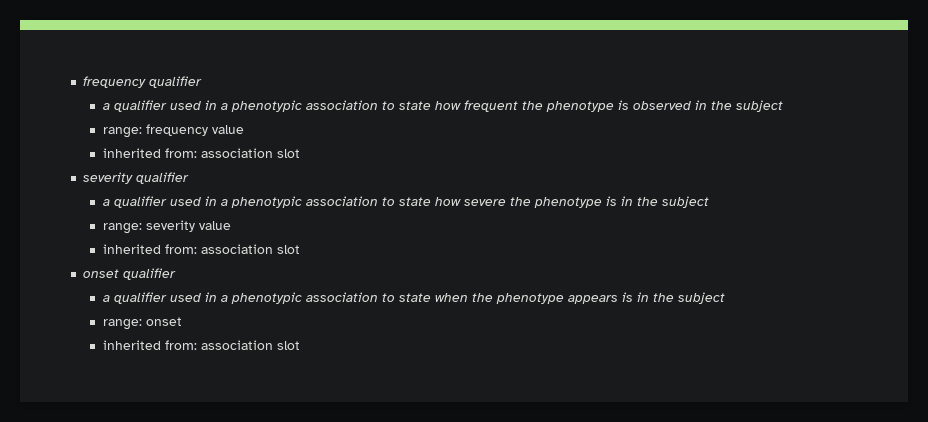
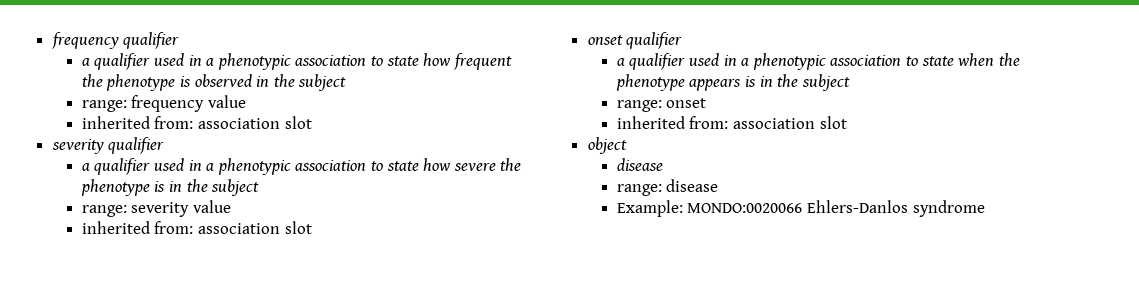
+ object
+ disease
+ range: disease
+ Example: MONDO:0020066 Ehlers-Danlos syndrome

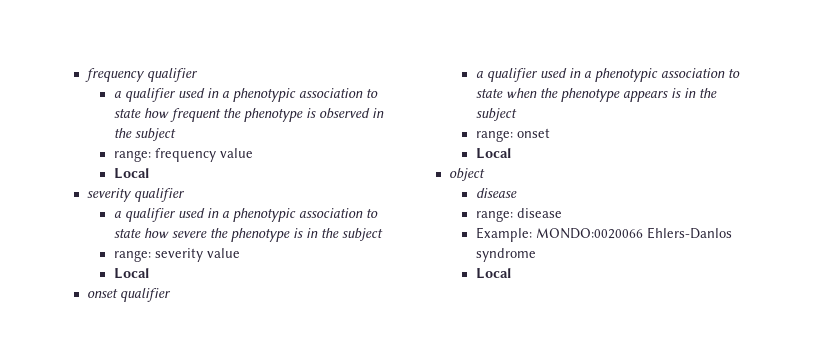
  range: frequency value
- inherited from: association slot
+ Local
  range: severity value
- inherited from: association slot
+ Local
  range: onset
- inherited from: association slot
+ Local
  Example: MONDO:0020066 Ehlers-Danlos syndrome
+ Local

